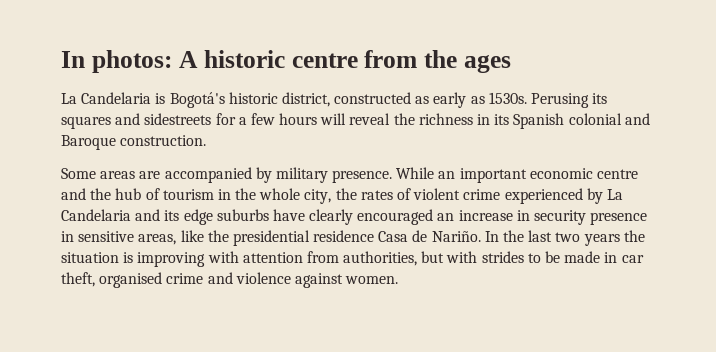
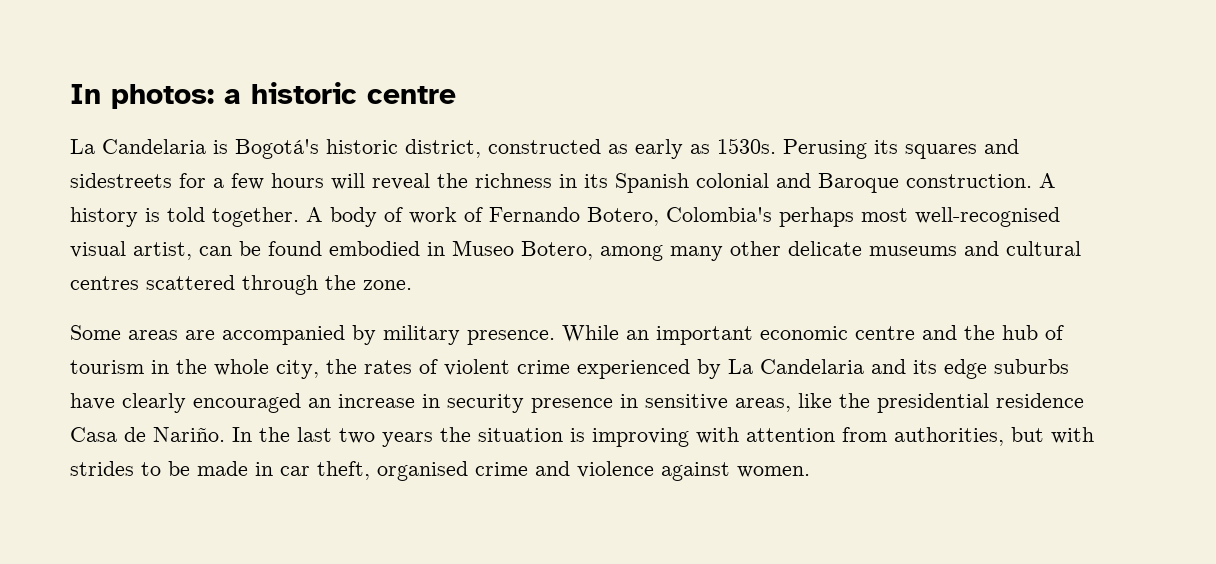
- In photos: A historic centre from the ages
+ In photos: a historic centre
+ A history is told together. A body of work of Fernando Botero, Colombia's perhaps most well-recognised visual artist, can be found embodied in Museo Botero, among many other delicate museums and cultural centres scattered through the zone.

